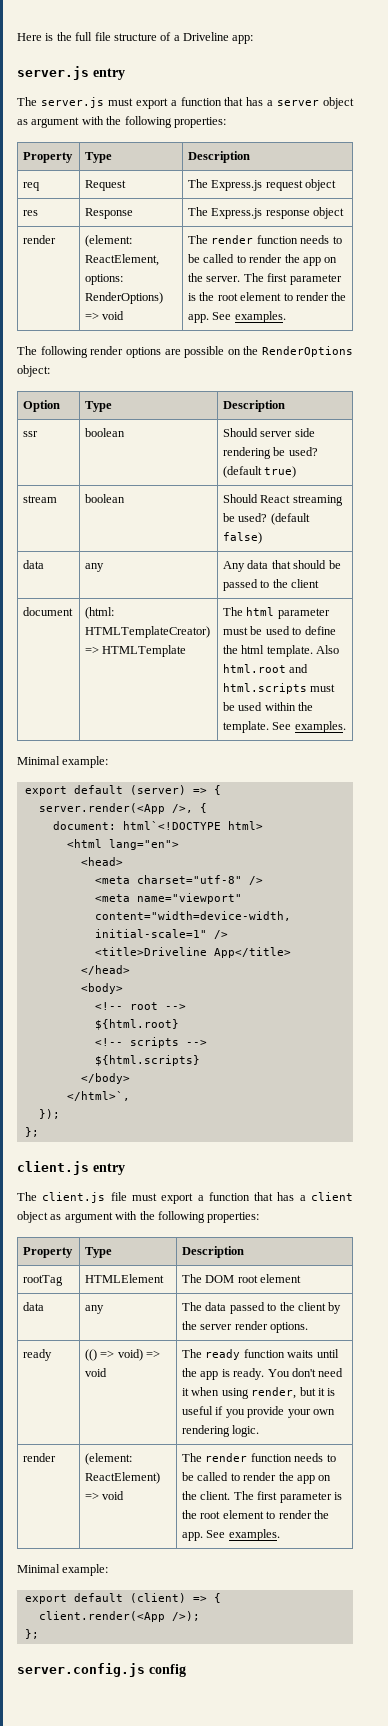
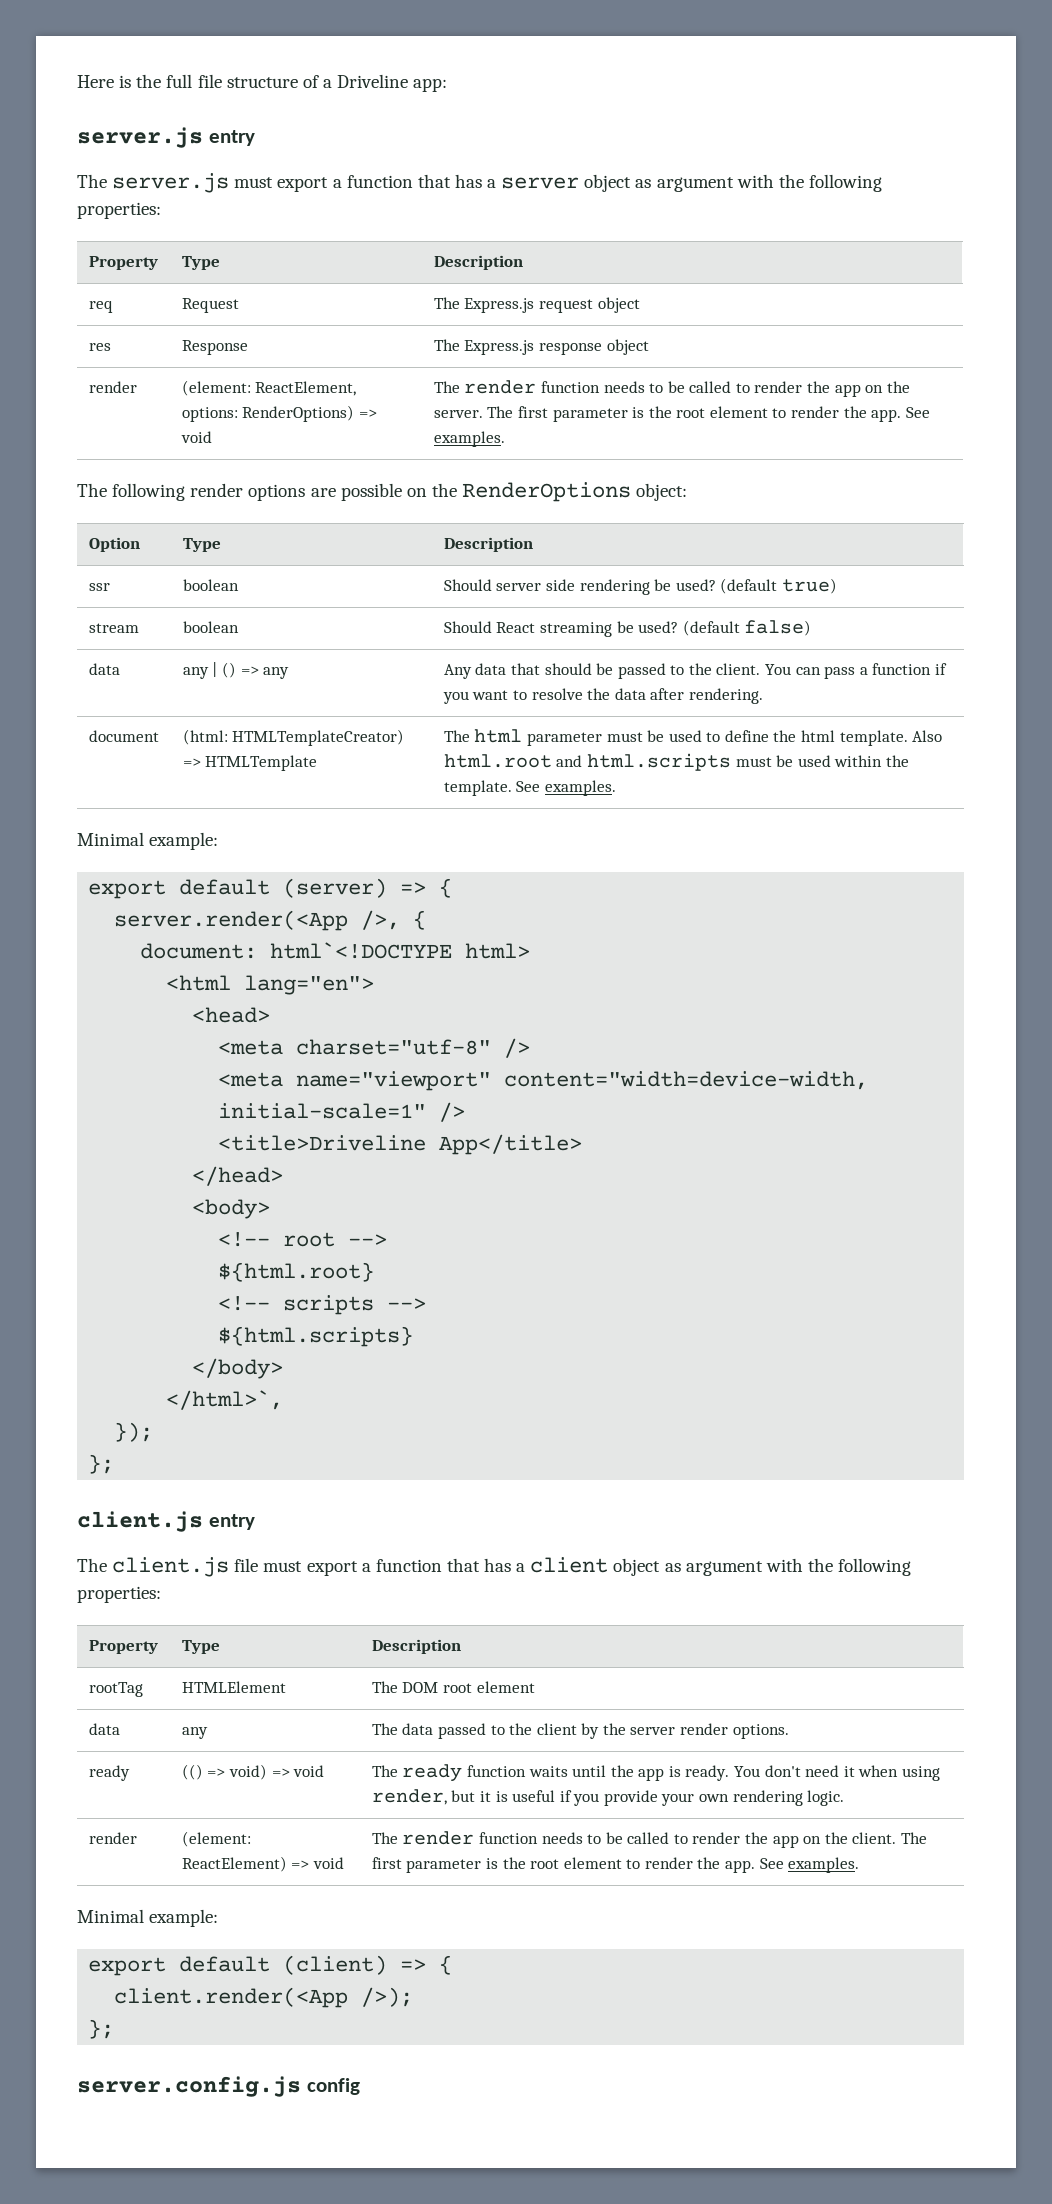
- data | any | Any data that should be passed to the client
+ data | any | () => any | Any data that should be passed to the client. You can pass a function if you want to resolve the data after rendering.

